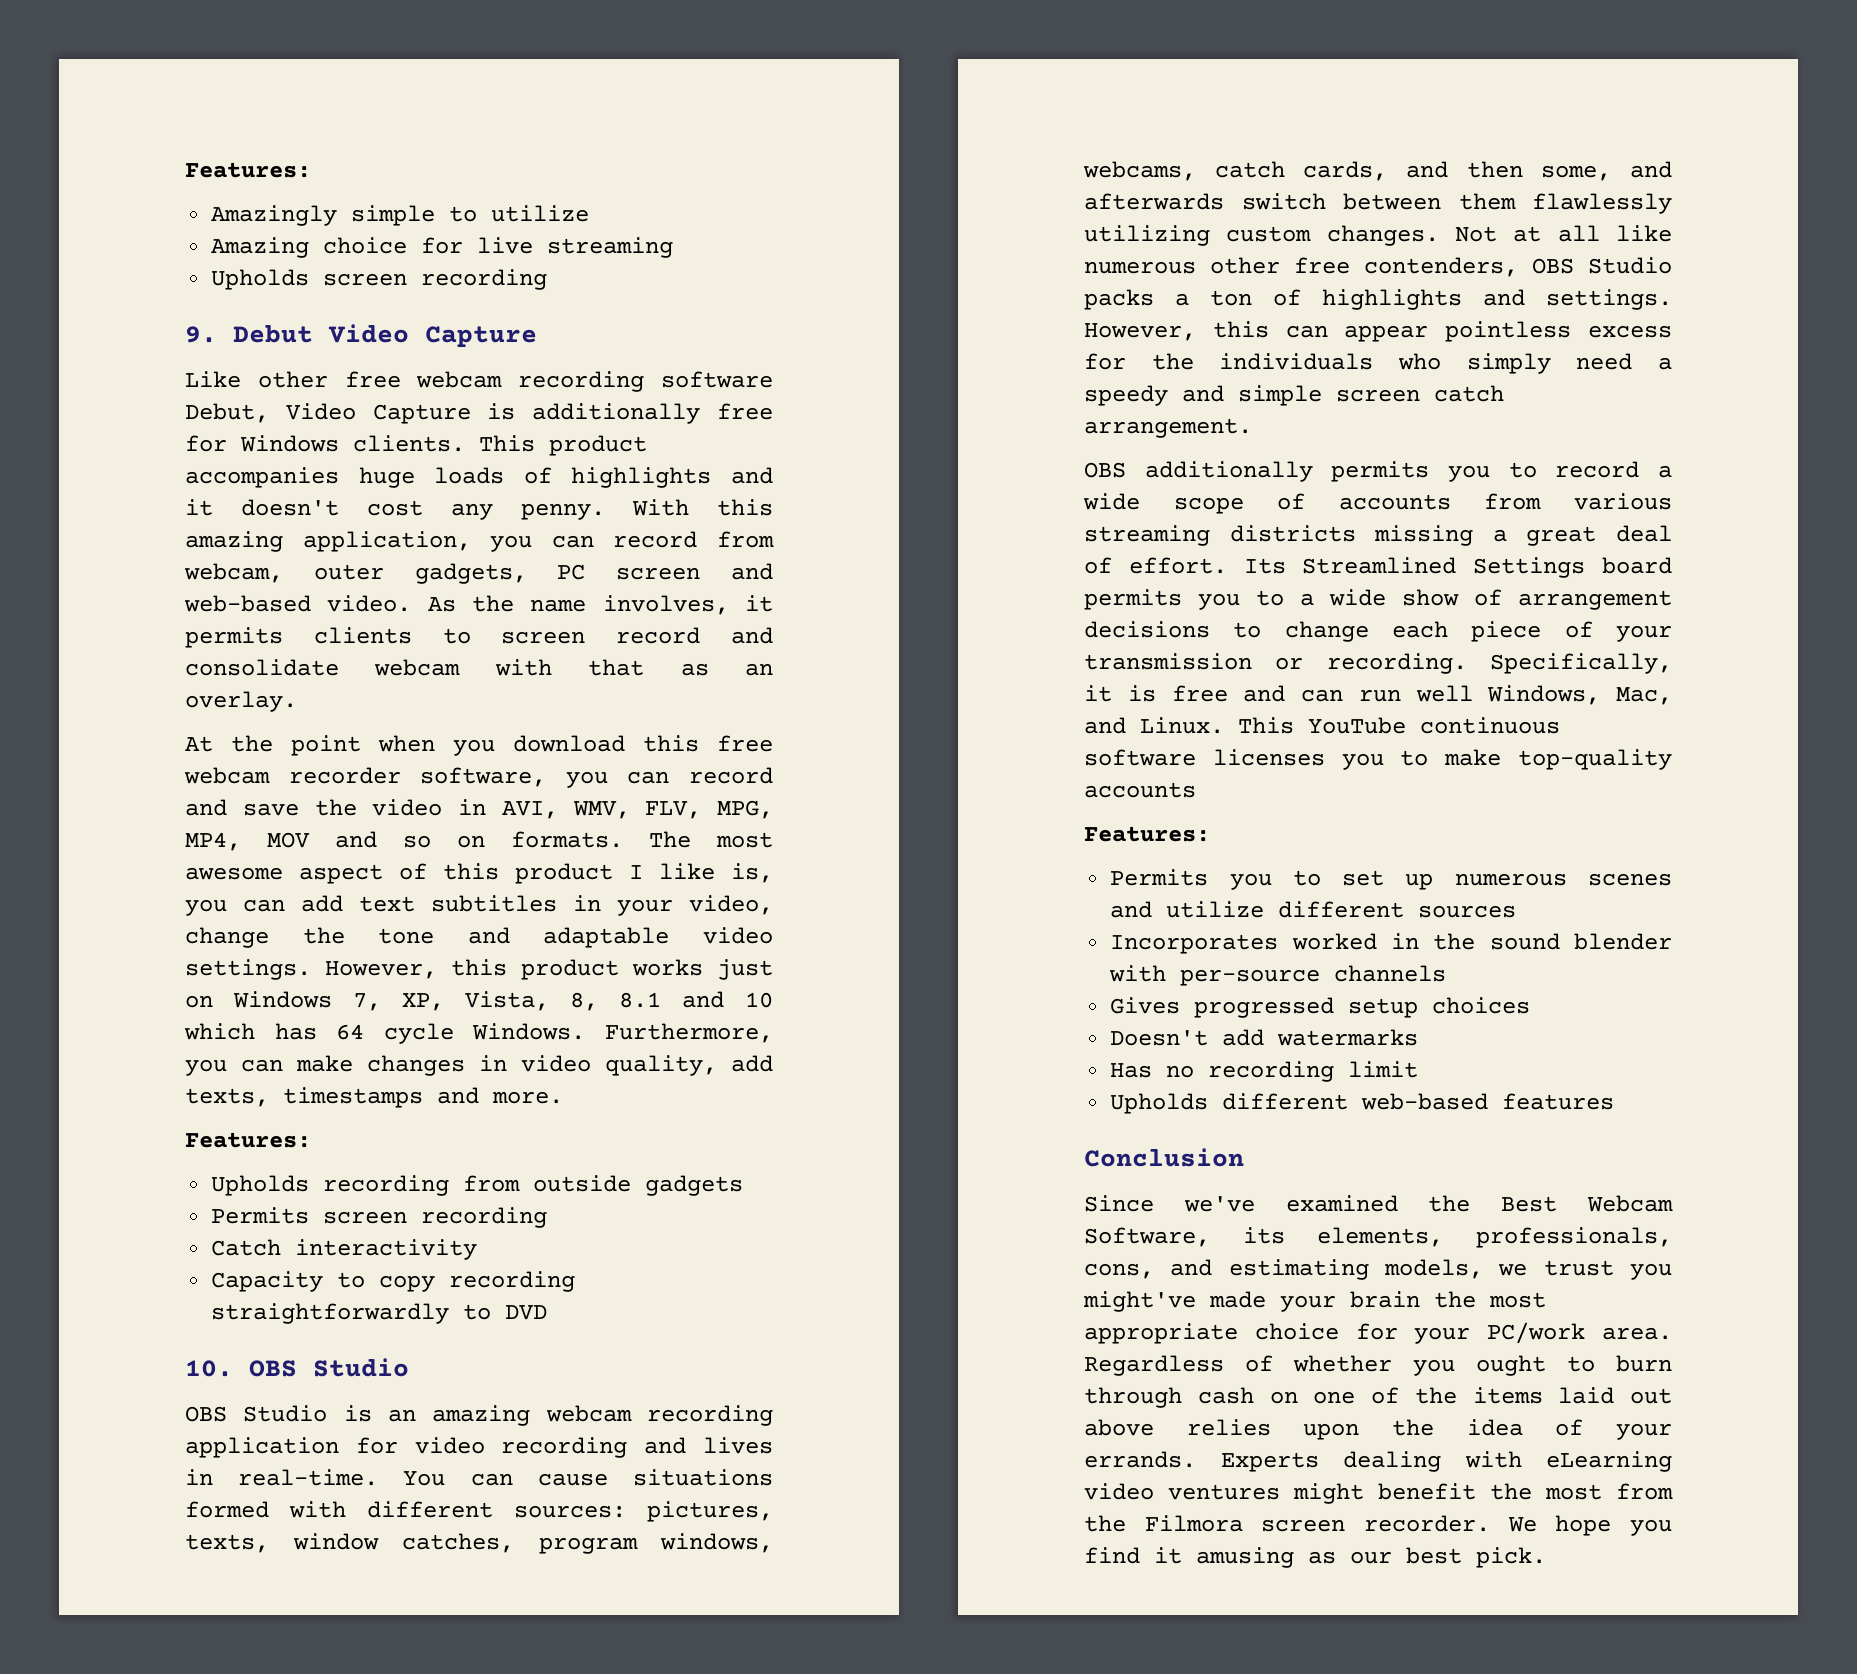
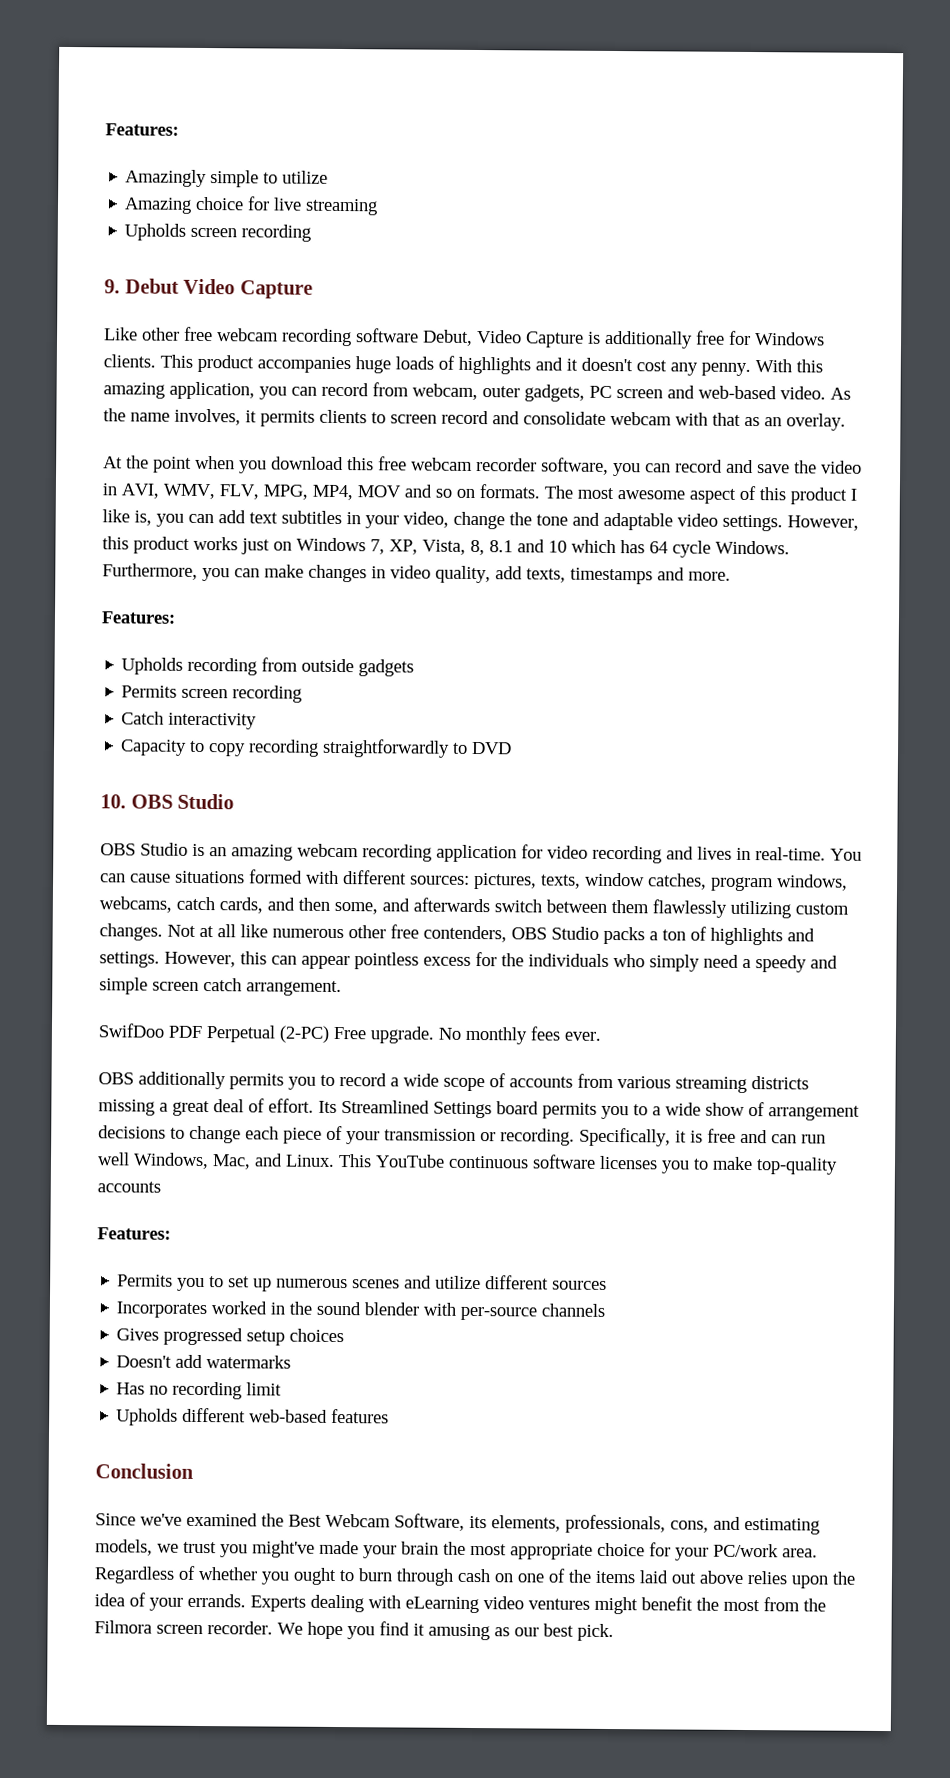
+ SwifDoo PDF Perpetual (2-PC) Free upgrade. No monthly fees ever.

